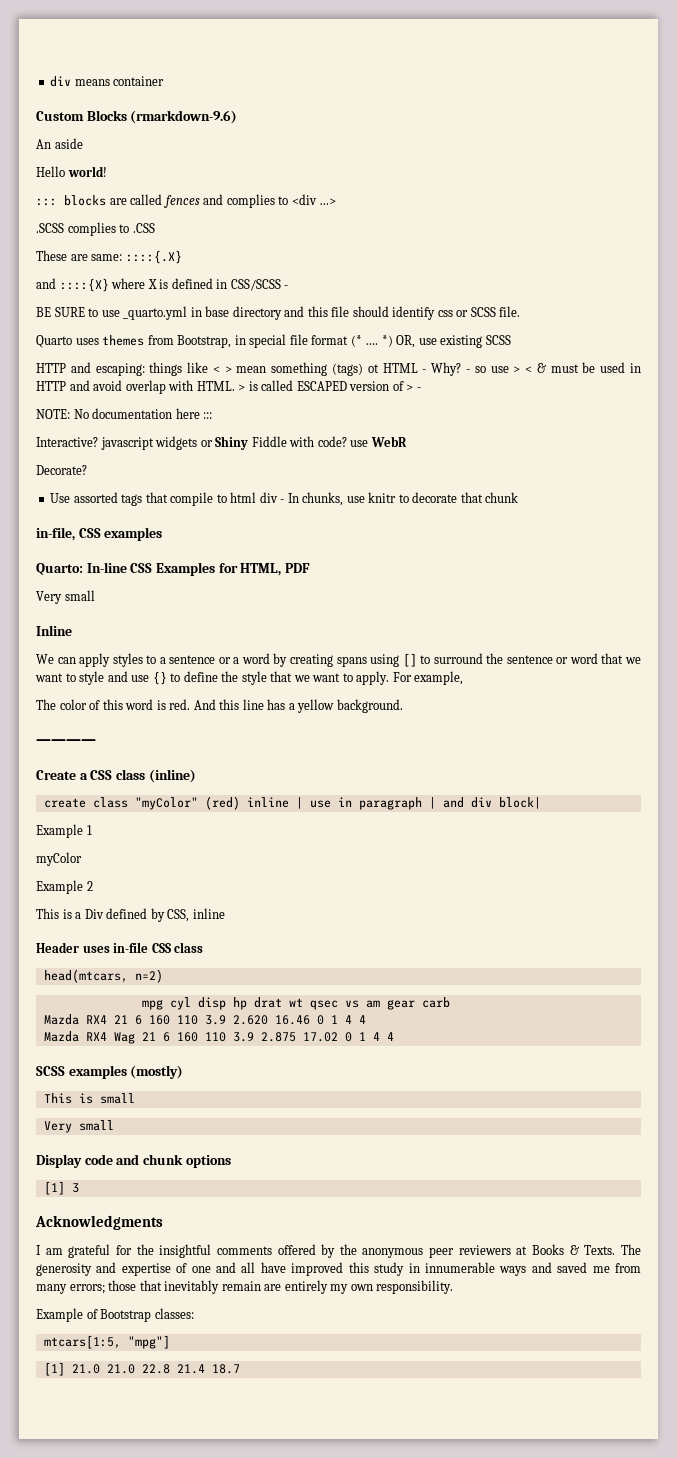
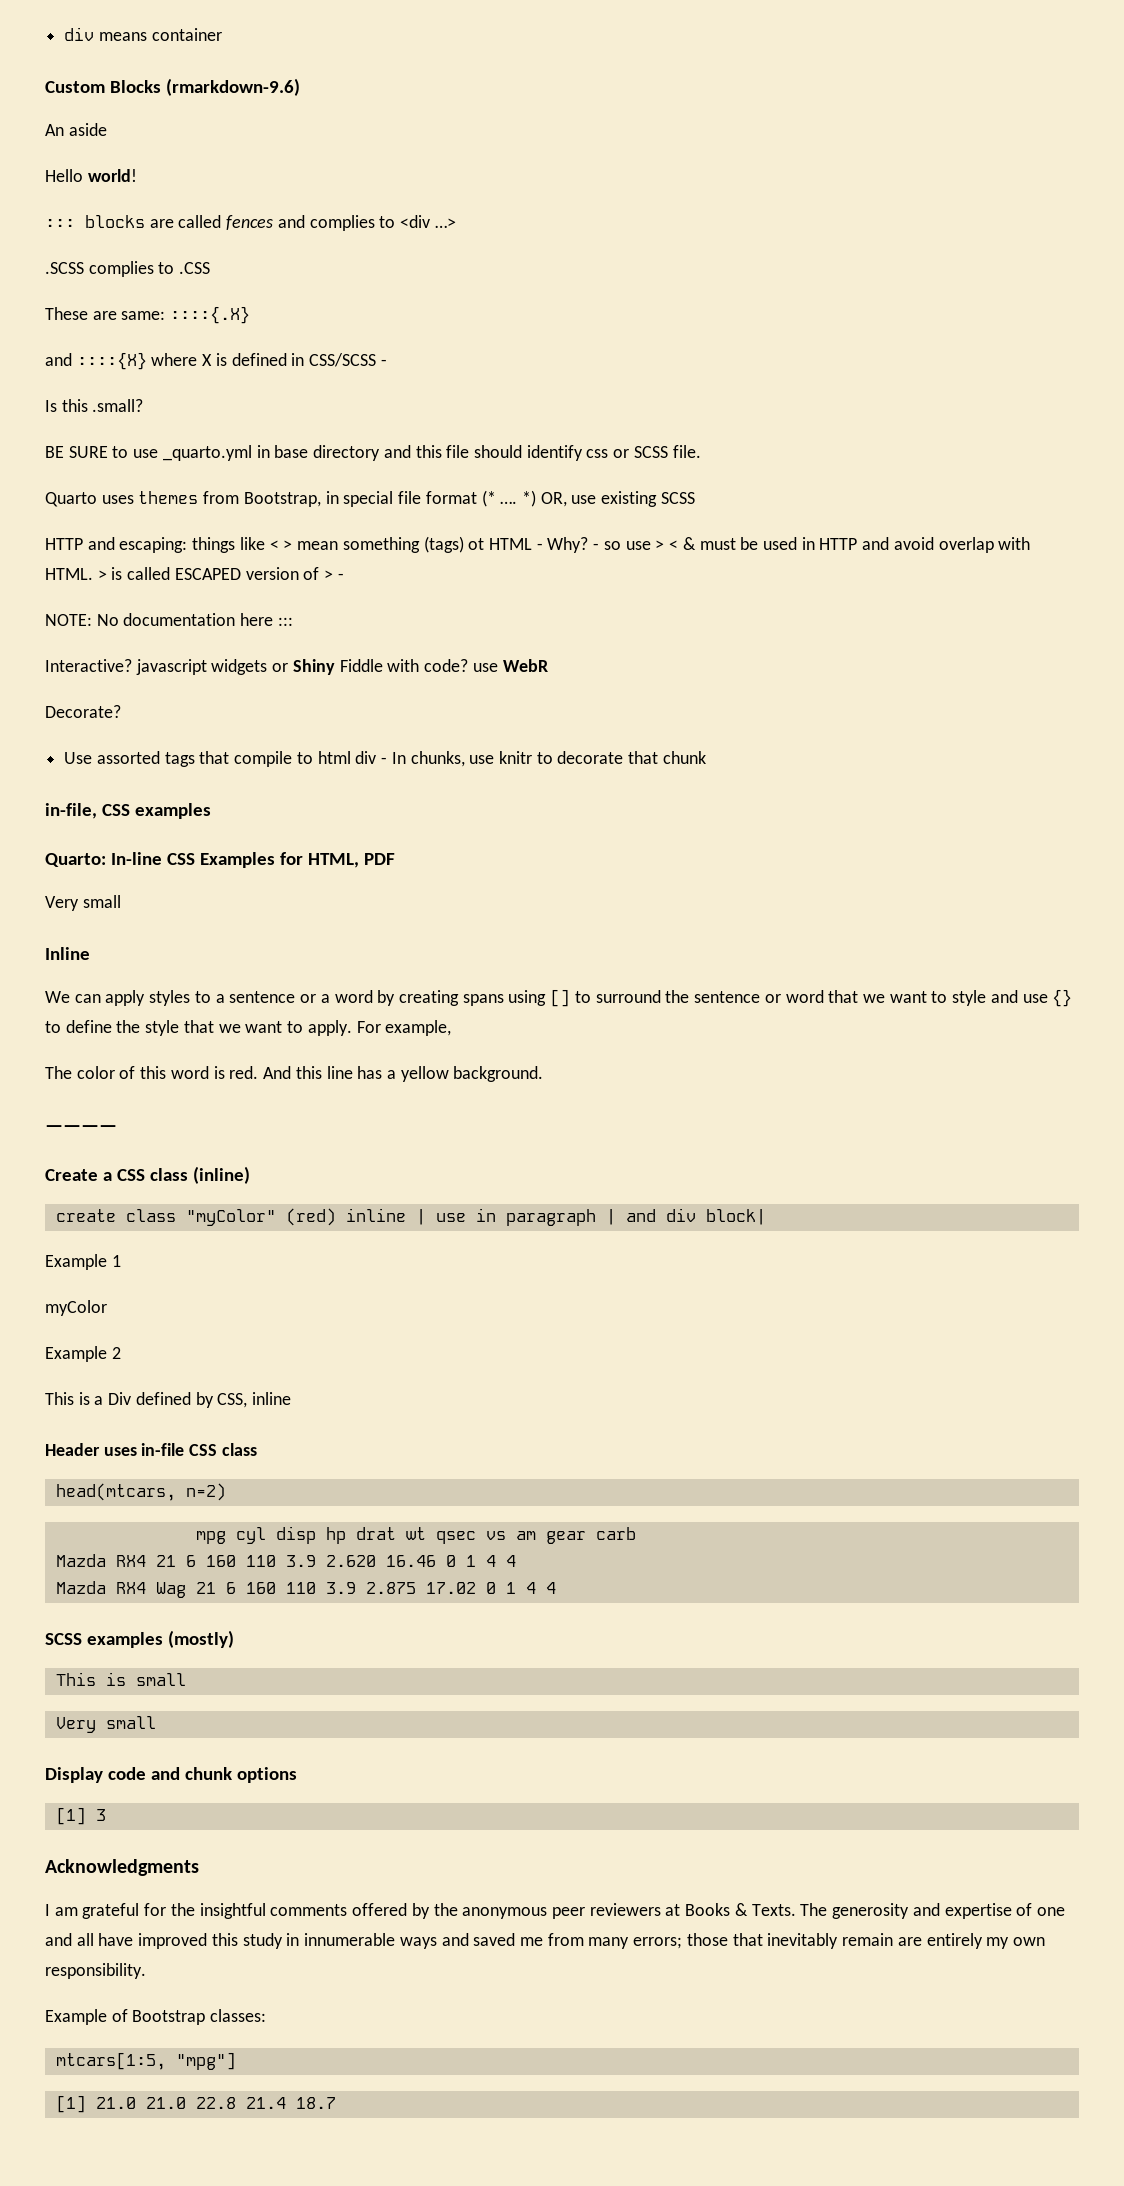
+ Is this .small?

